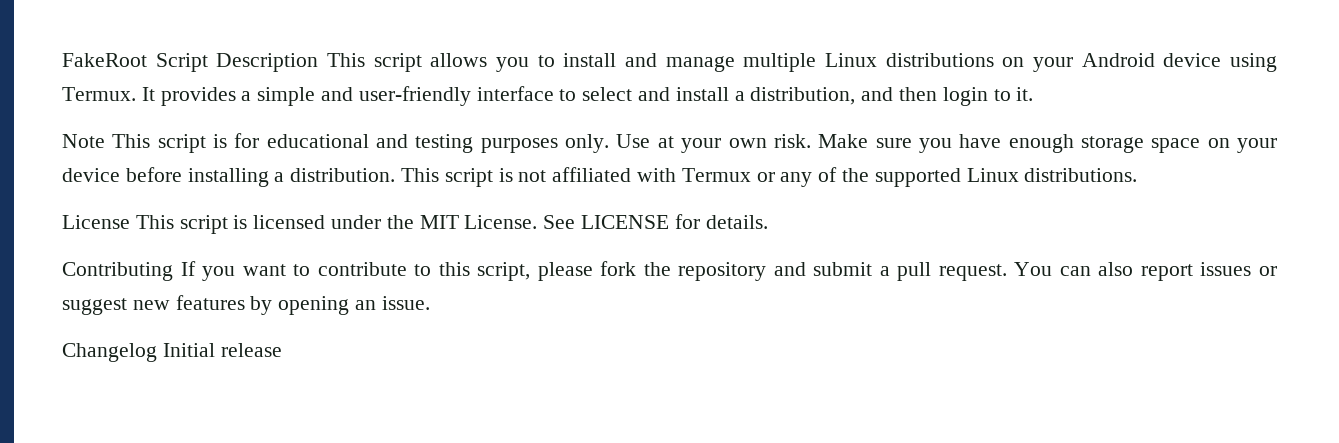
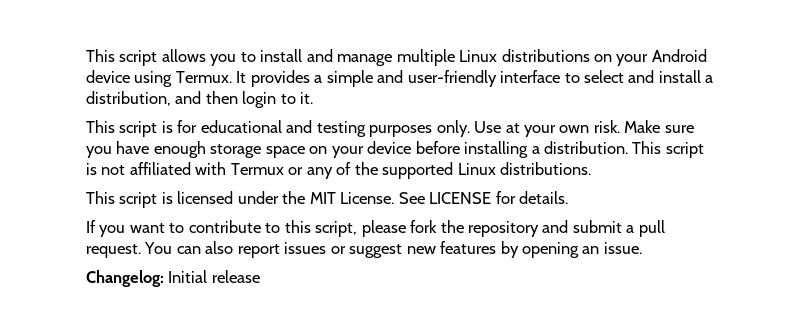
- FakeRoot Script Description This script allows you to install and manage multiple Linux distributions on your Android device using Termux.
+ This script allows you to install and manage multiple Linux distributions on your Android device using Termux.
- Note This script is for educational and testing purposes only.
+ This script is for educational and testing purposes only.
- License This script is licensed under the MIT License.
+ This script is licensed under the MIT License.
- Contributing If you want to contribute to this script, please fork the repository and submit a pull request.
+ If you want to contribute to this script, please fork the repository and submit a pull request.
- Changelog Initial release
+ Changelog: Initial release

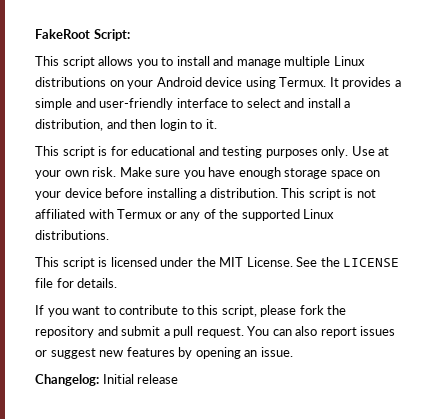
+ FakeRoot Script:
- See LICENSE for details.
+ See the LICENSE file for details.

